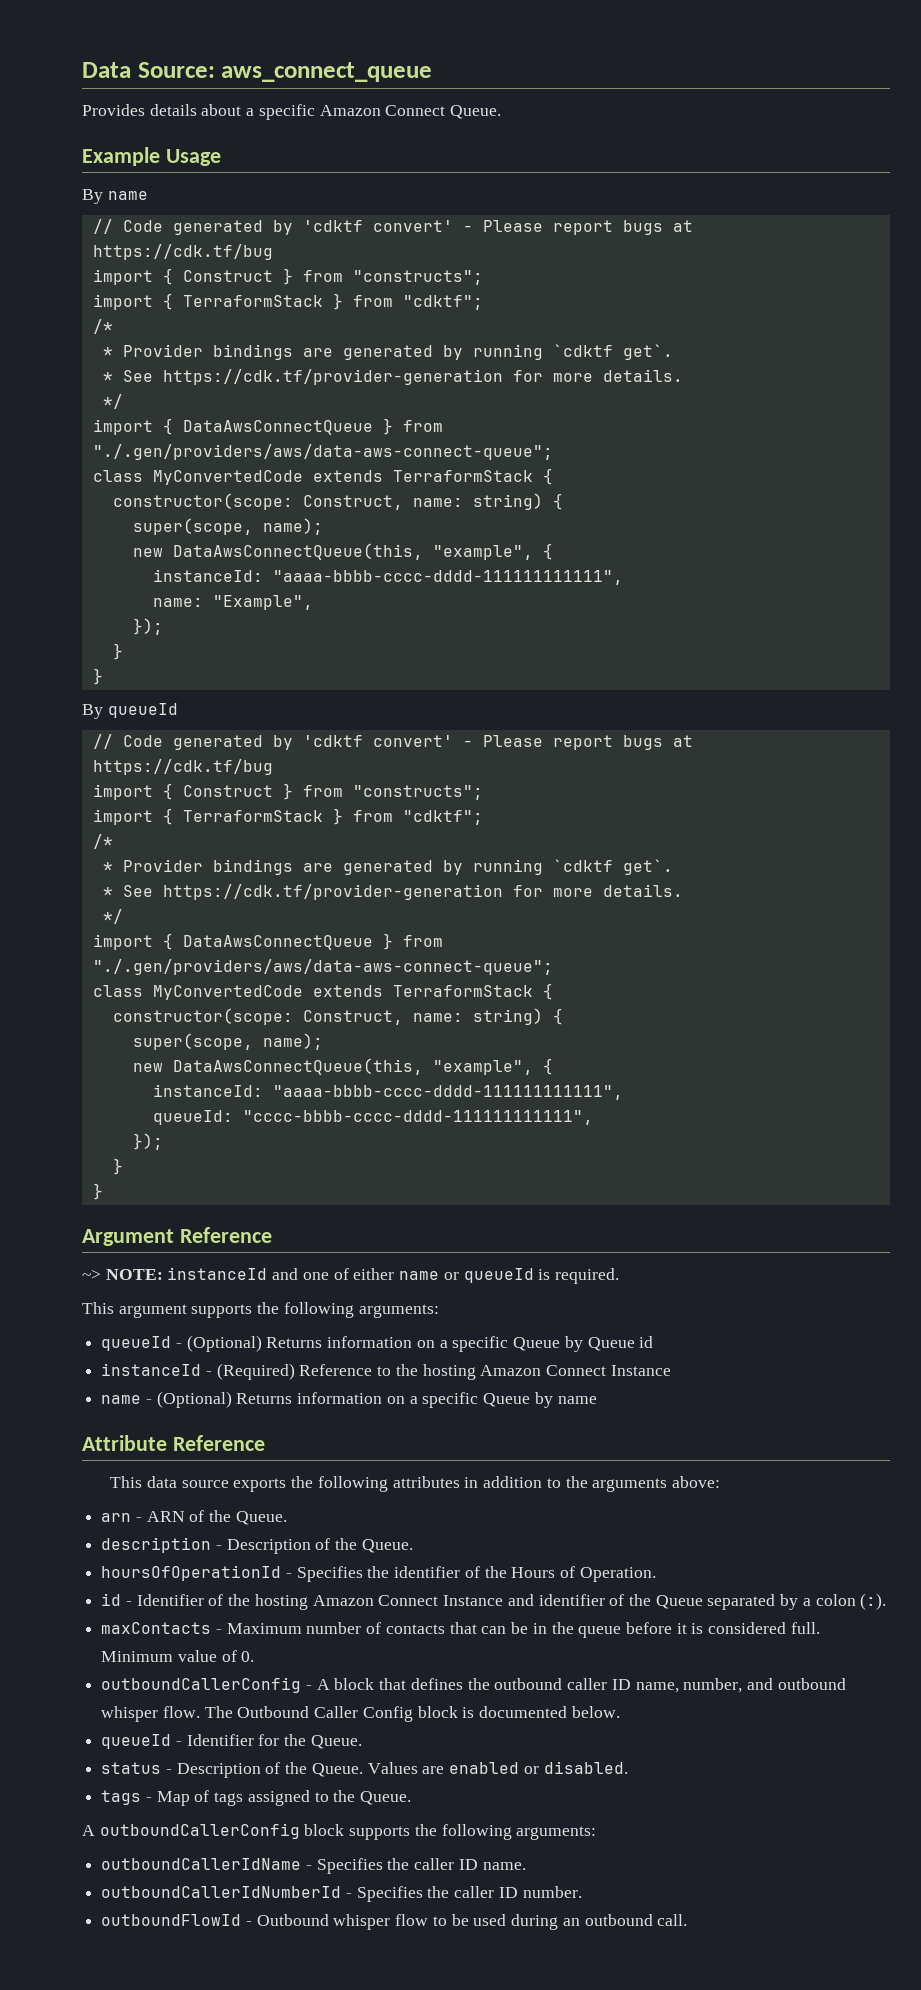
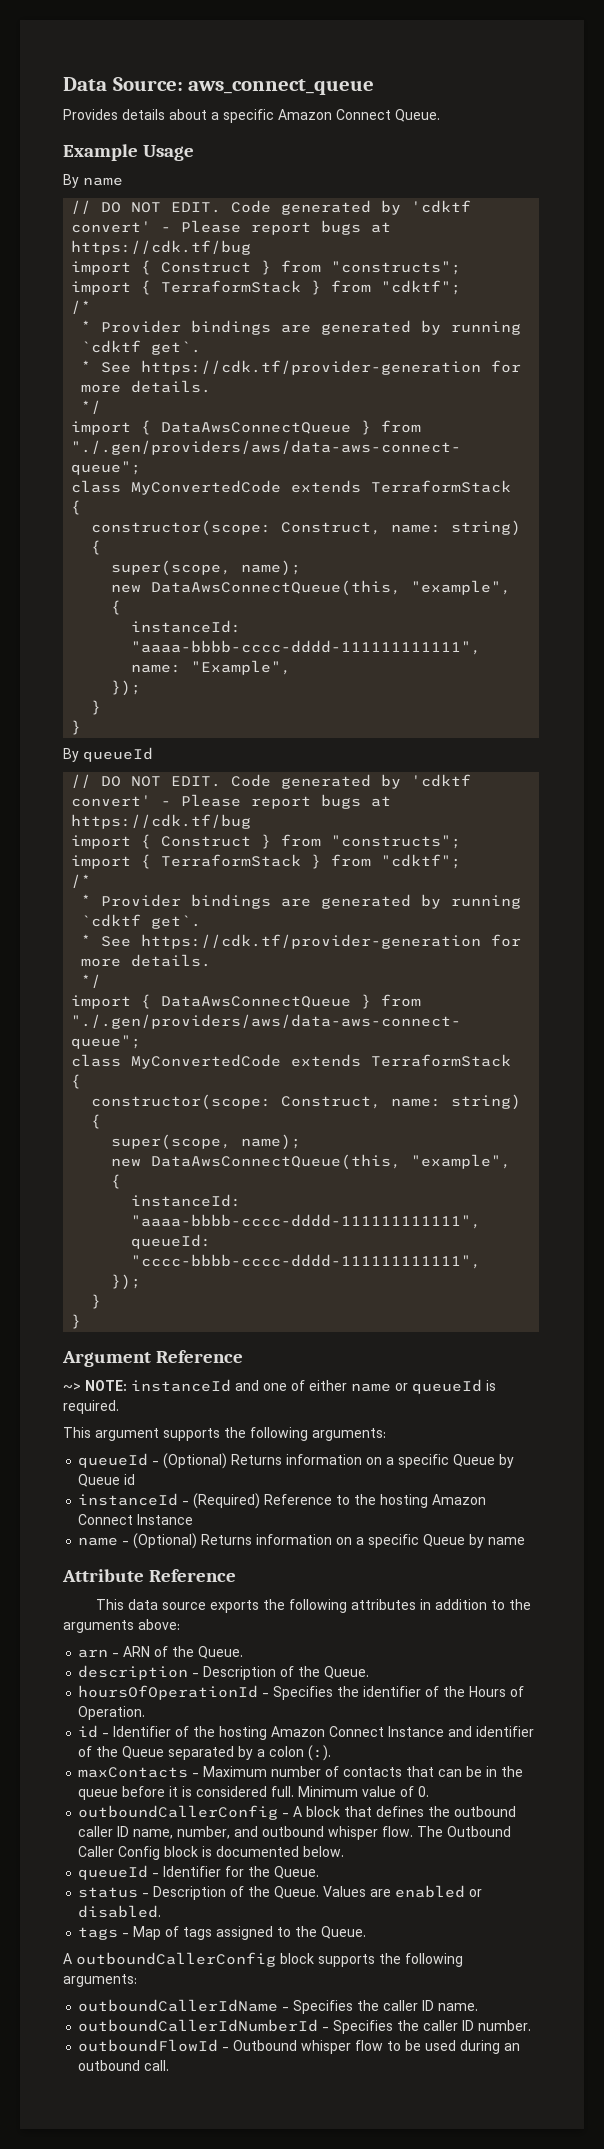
  By name
- // Code generated by 'cdktf convert' - Please report bugs at https://cdk.tf/bug
+ // DO NOT EDIT. Code generated by 'cdktf convert' - Please report bugs at https://cdk.tf/bug
  By queueId
- // Code generated by 'cdktf convert' - Please report bugs at https://cdk.tf/bug
+ // DO NOT EDIT. Code generated by 'cdktf convert' - Please report bugs at https://cdk.tf/bug

